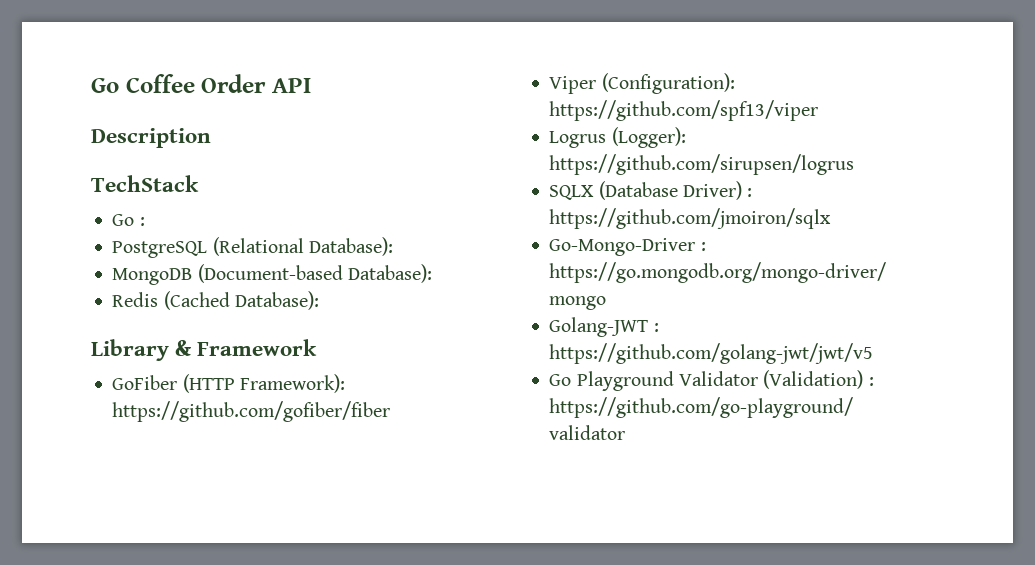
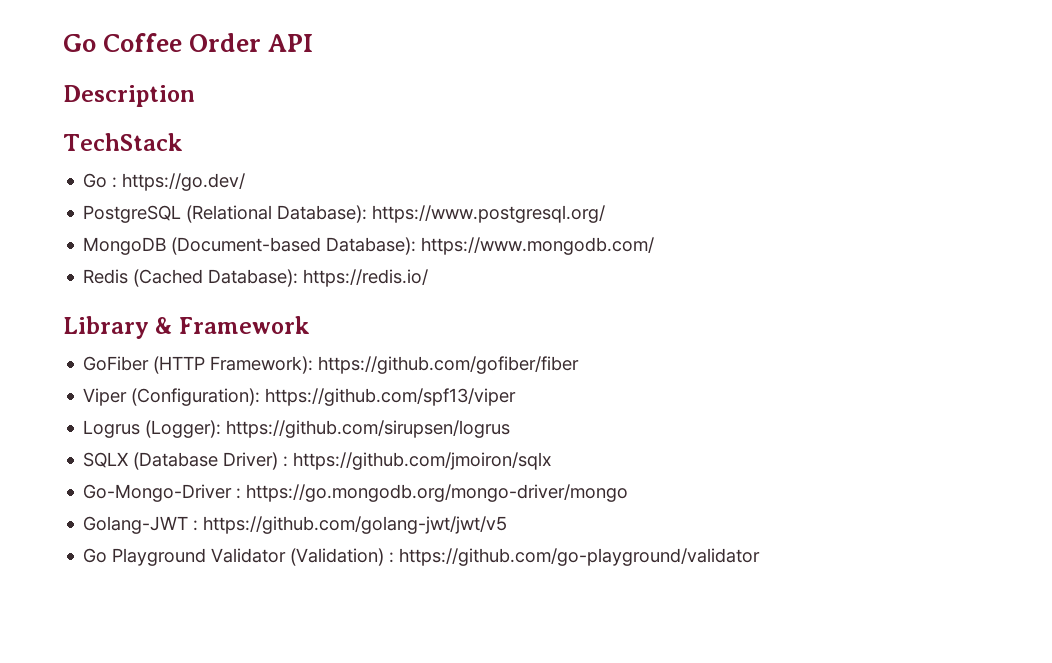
- Go :
+ Go : https://go.dev/
- PostgreSQL (Relational Database):
+ PostgreSQL (Relational Database): https://www.postgresql.org/
- MongoDB (Document-based Database):
+ MongoDB (Document-based Database): https://www.mongodb.com/
- Redis (Cached Database):
+ Redis (Cached Database): https://redis.io/

